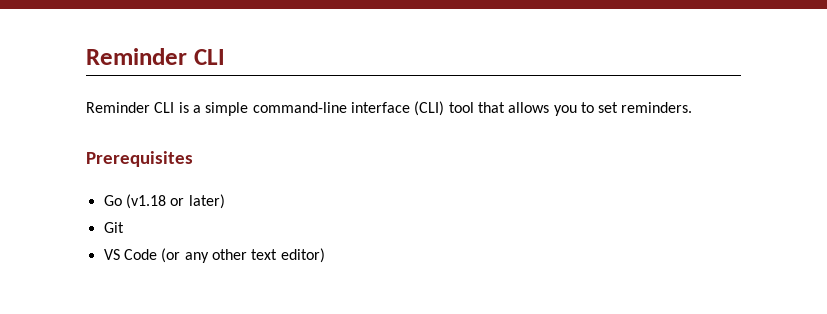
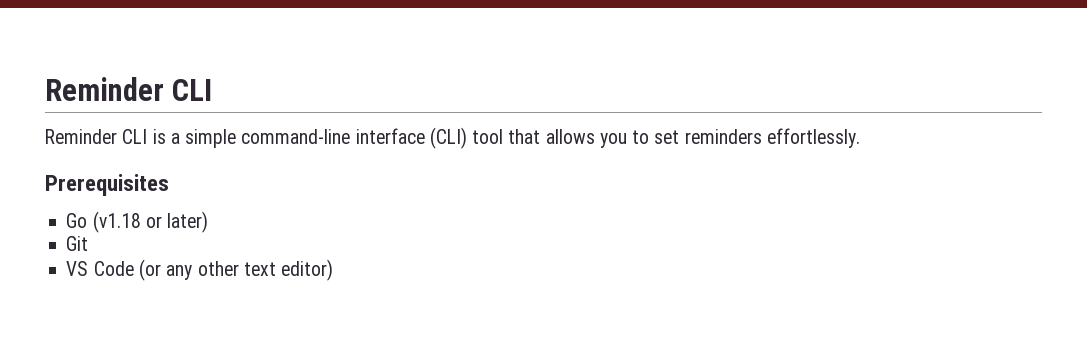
- Reminder CLI is a simple command-line interface (CLI) tool that allows you to set reminders.
+ Reminder CLI is a simple command-line interface (CLI) tool that allows you to set reminders effortlessly.

